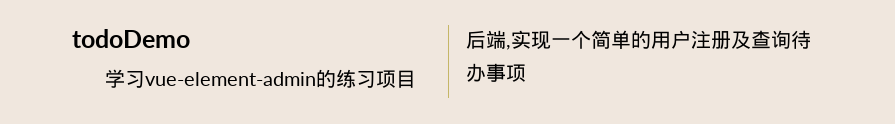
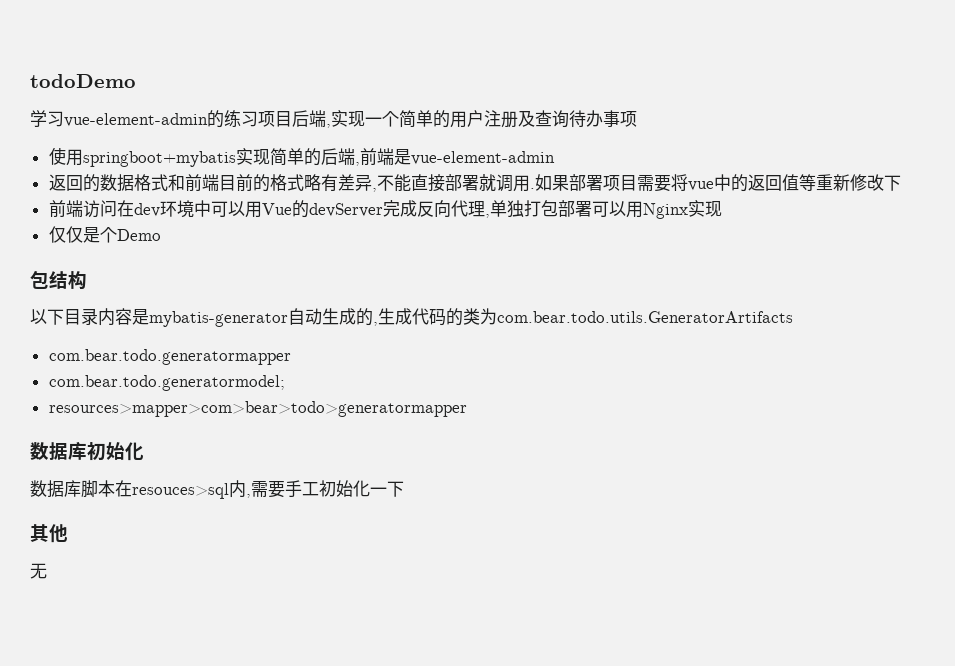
+ 使用springboot+mybatis实现简单的后端,前端是vue-element-admin
+ 返回的数据格式和前端目前的格式略有差异,不能直接部署就调用.如果部署项目需要将vue中的返回值等重新修改下
+ 前端访问在dev环境中可以用Vue的devServer完成反向代理,单独打包部署可以用Nginx实现
+ 仅仅是个Demo
+ 包结构
+ 以下目录内容是mybatis-generator自动生成的,生成代码的类为com.bear.todo.utils.GeneratorArtifacts
+ com.bear.todo.generatormapper
+ com.bear.todo.generatormodel;
+ resources>mapper>com>bear>todo>generatormapper
+ 数据库初始化
+ 数据库脚本在resouces>sql内,需要手工初始化一下
+ 其他
+ 无

